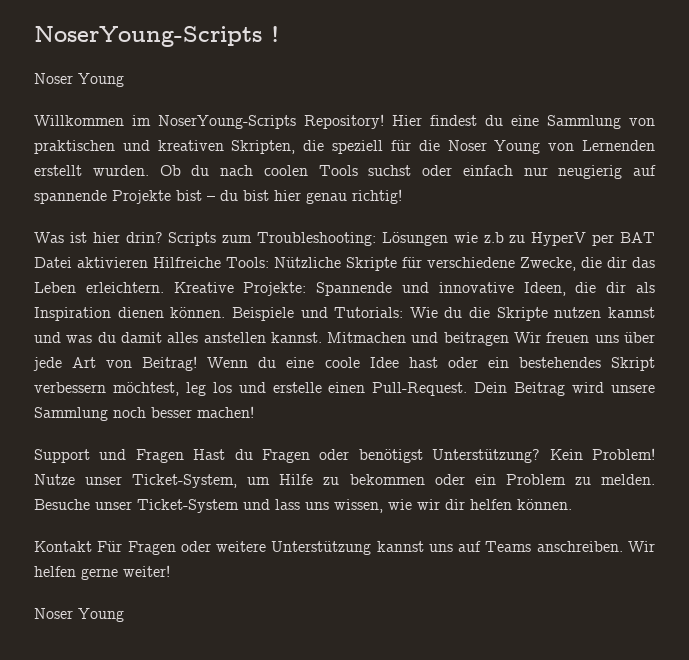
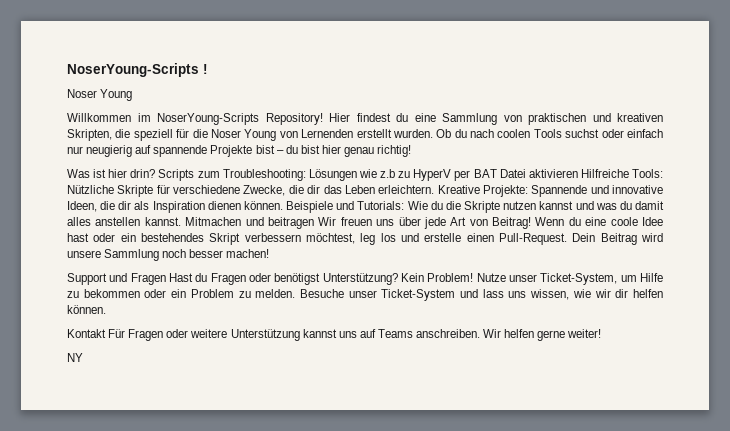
  Wir helfen gerne weiter!
- Noser Young
+ NY

